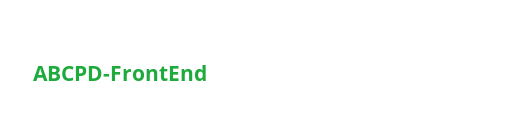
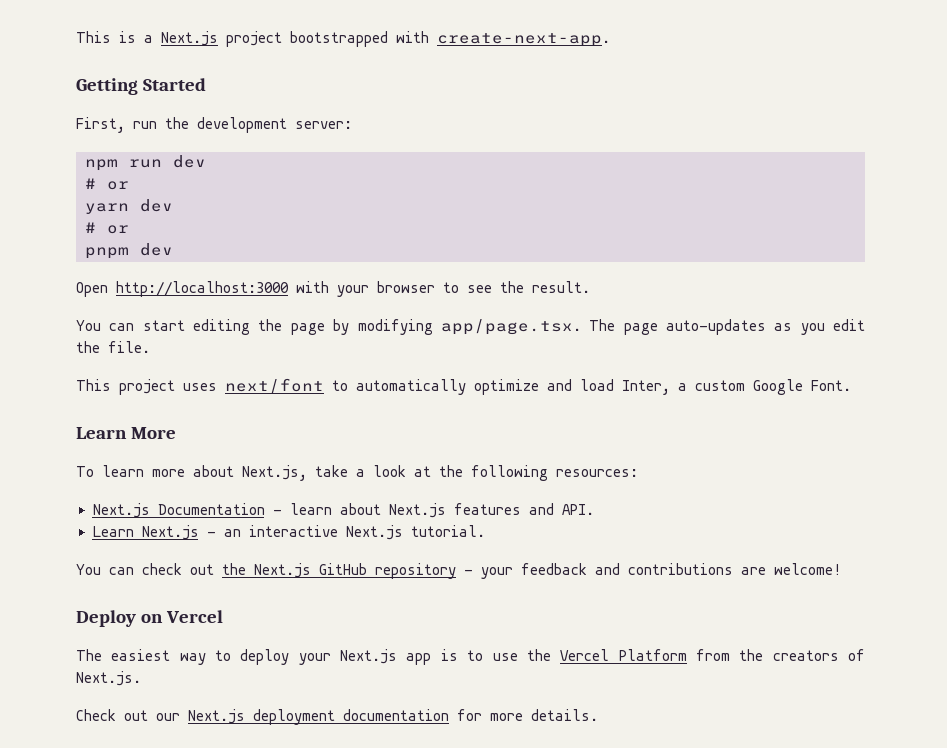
- ABCPD-FrontEnd
+ This is a Next.js project bootstrapped with create-next-app.
+ Getting Started
+ First, run the development server:
+ npm run dev
+ # or
+ yarn dev
+ # or
+ pnpm dev
+ Open http://localhost:3000 with your browser to see the result.
+ You can start editing the page by modifying app/page.tsx. The page auto-updates as you edit the file.
+ This project uses next/font to automatically optimize and load Inter, a custom Google Font.
+ Learn More
+ To learn more about Next.js, take a look at the following resources:
+ Next.js Documentation - learn about Next.js features and API.
+ Learn Next.js - an interactive Next.js tutorial.
+ You can check out the Next.js GitHub repository - your feedback and contributions are welcome!
+ Deploy on Vercel
+ The easiest way to deploy your Next.js app is to use the Vercel Platform from the creators of Next.js.
+ Check out our Next.js deployment documentation for more details.

